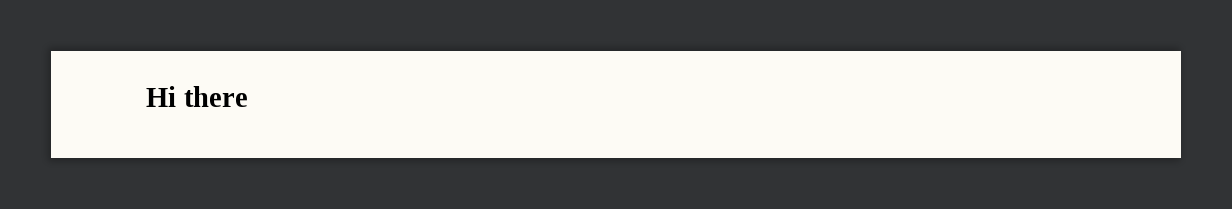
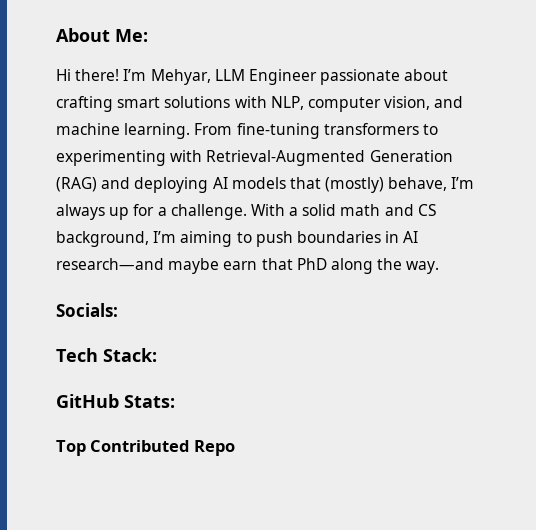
- Hi there
+ About Me:
+ Hi there! I’m Mehyar, LLM Engineer passionate about crafting smart solutions with NLP, computer vision, and machine learning. From fine-tuning transformers to experimenting with Retrieval-Augmented Generation (RAG) and deploying AI models that (mostly) behave, I’m always up for a challenge. With a solid math and CS background, I’m aiming to push boundaries in AI research—and maybe earn that PhD along the way.
+ Socials:
+ Tech Stack:
+ GitHub Stats:
+ Top Contributed Repo

